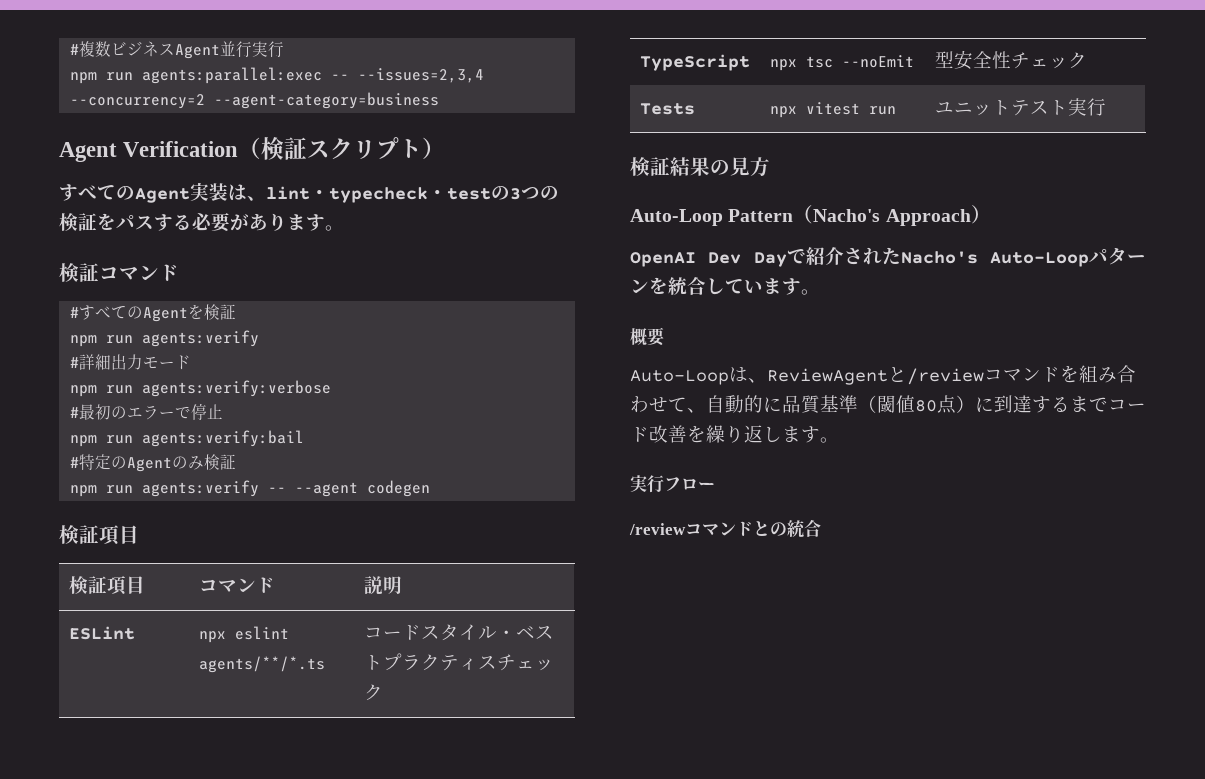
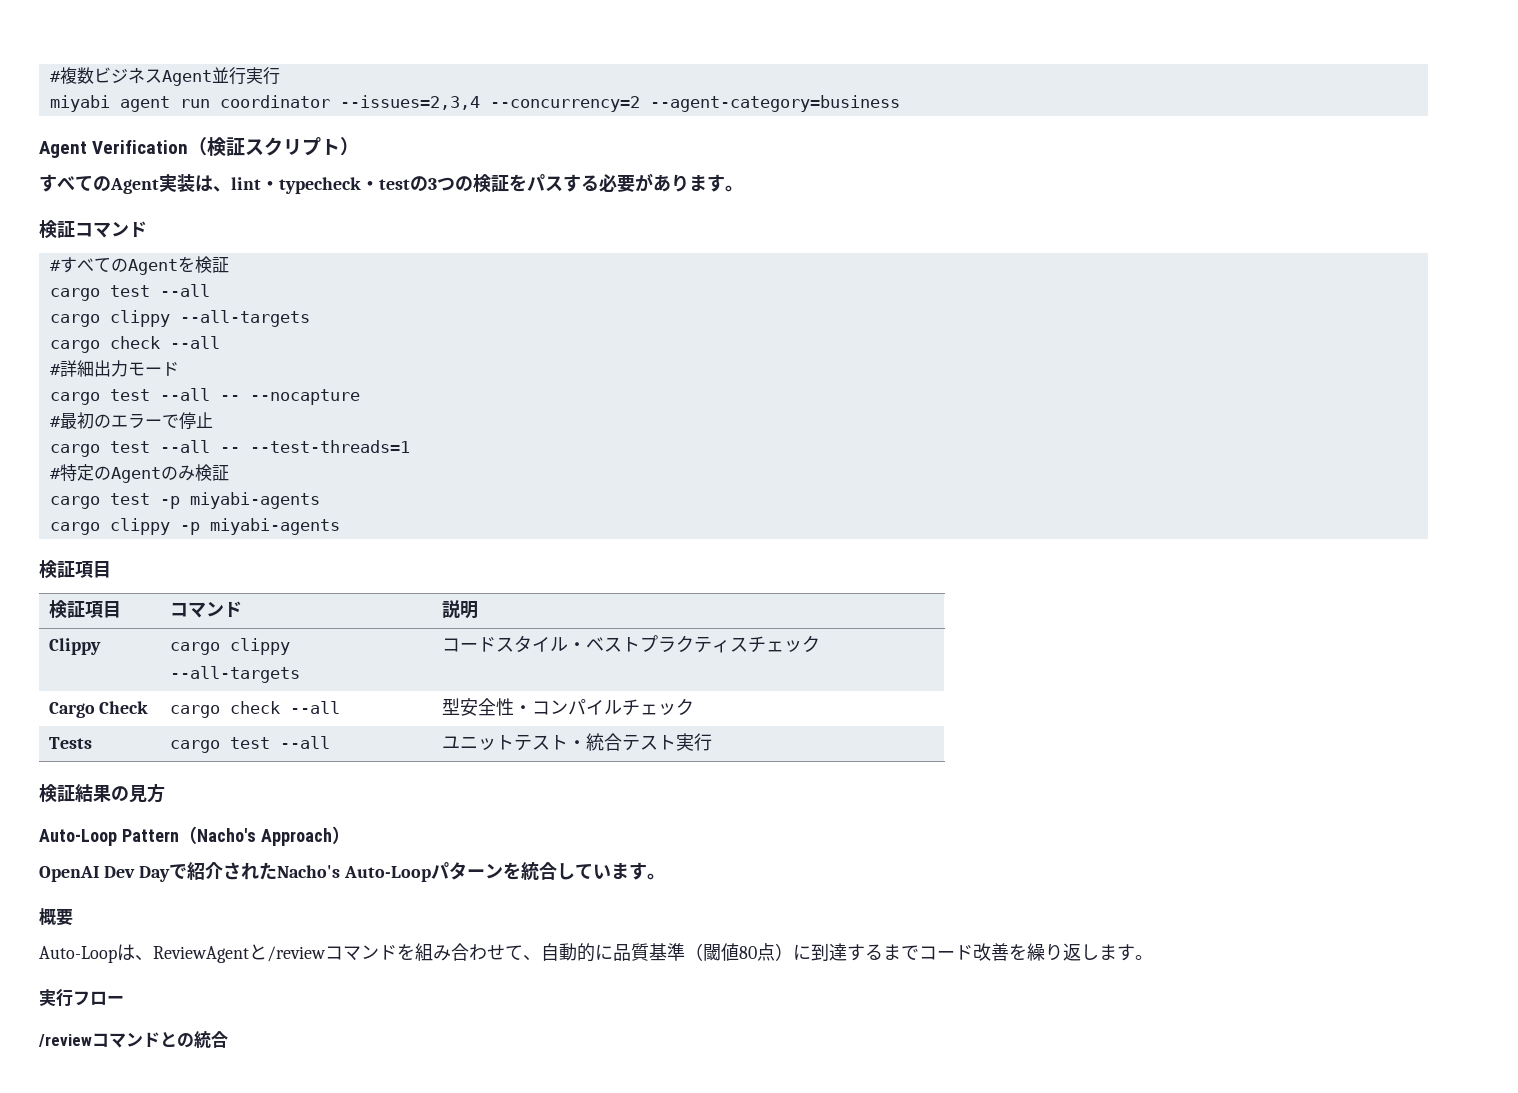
- npm run agents:parallel:exec -- --issues=2,3,4 --concurrency=2 --agent-category=business
+ miyabi agent run coordinator --issues=2,3,4 --concurrency=2 --agent-category=business
  #すべてのAgentを検証
- npm run agents:verify
+ cargo test --all
+ cargo clippy --all-targets
+ cargo check --all
- npm run agents:verify:verbose
+ cargo test --all -- --nocapture
- npm run agents:verify:bail
+ cargo test --all -- --test-threads=1
- npm run agents:verify -- --agent codegen
+ cargo test -p miyabi-agents
+ cargo clippy -p miyabi-agents
- ESLint | npx eslint agents/**/*.ts | コードスタイル・ベストプラクティスチェック
+ Clippy | cargo clippy --all-targets | コードスタイル・ベストプラクティスチェック
- TypeScript | npx tsc --noEmit | 型安全性チェック
+ Cargo Check | cargo check --all | 型安全性・コンパイルチェック
- Tests | npx vitest run | ユニットテスト実行
+ Tests | cargo test --all | ユニットテスト・統合テスト実行

